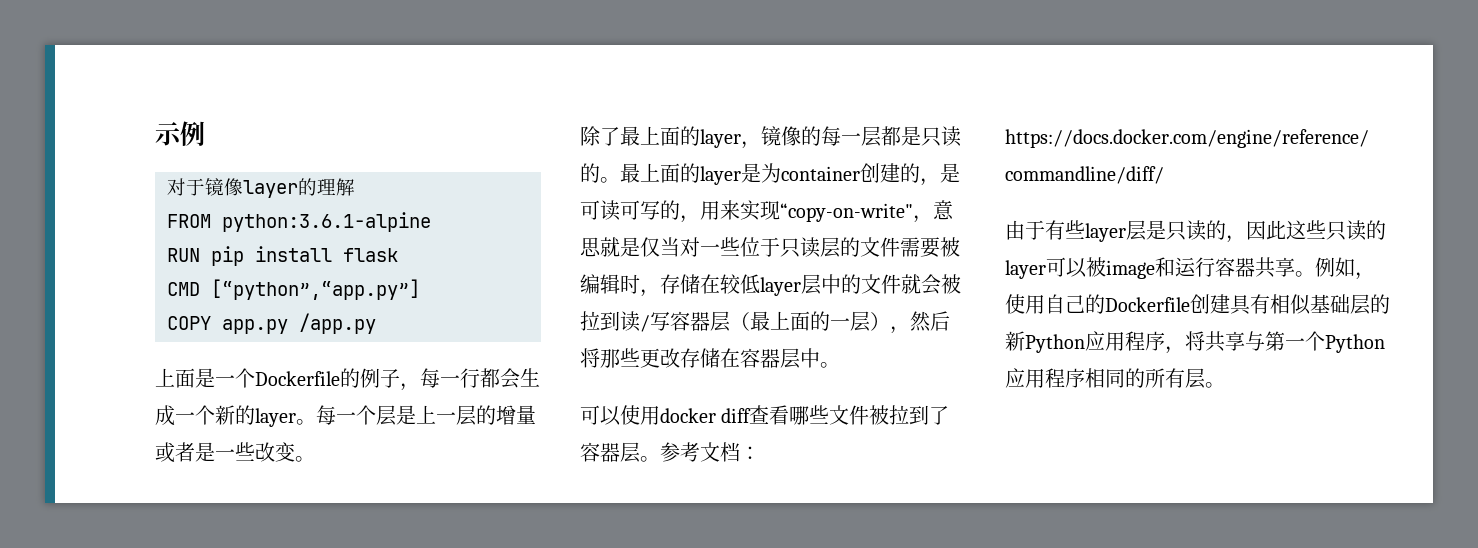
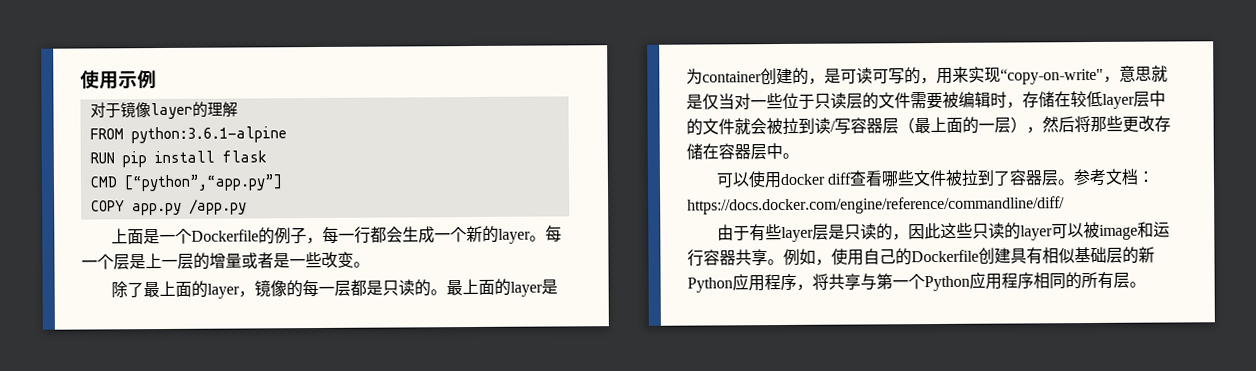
- 示例
+ 使用示例

